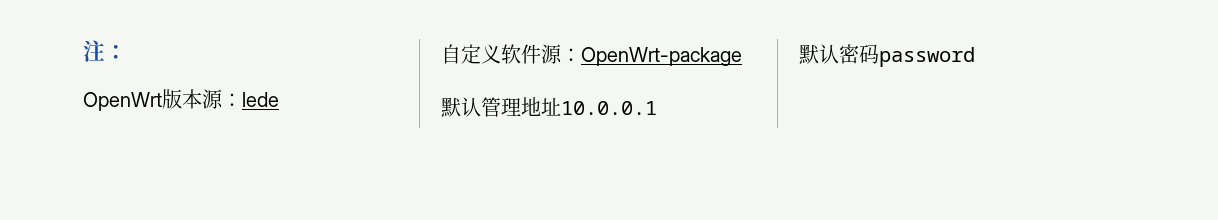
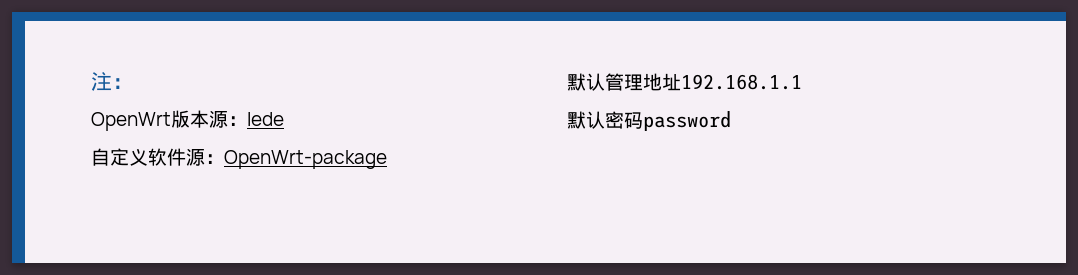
- 默认管理地址10.0.0.1
+ 默认管理地址192.168.1.1

